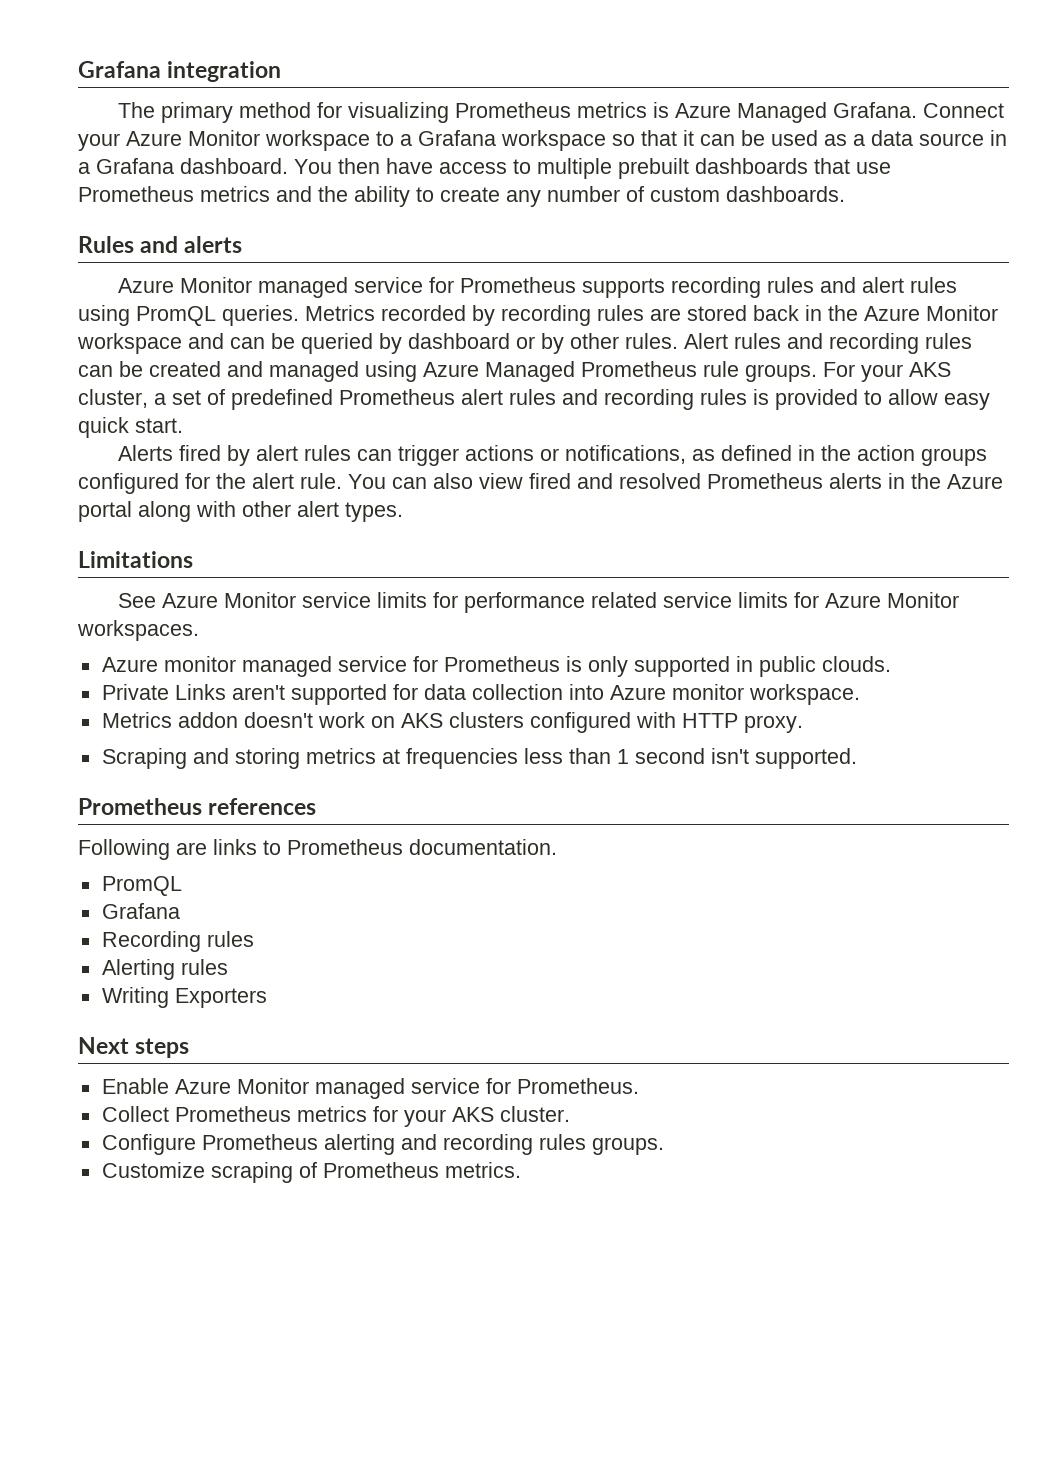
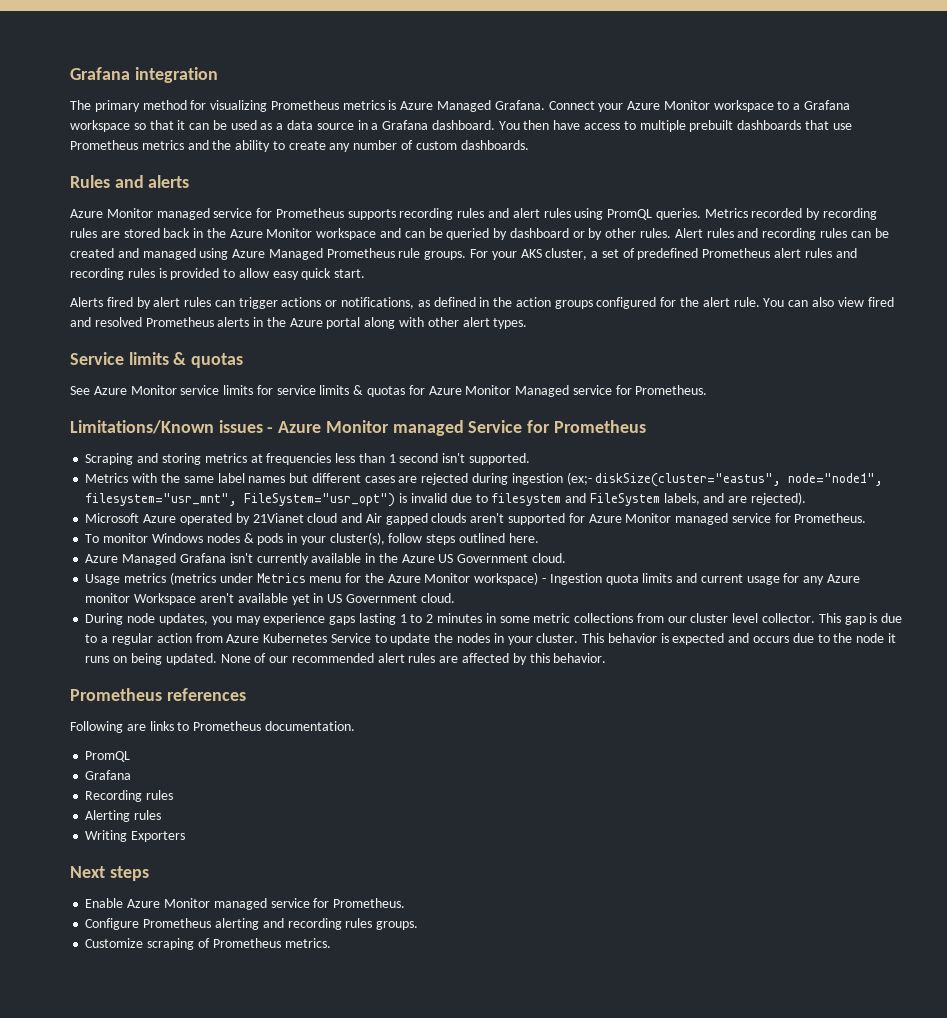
- Limitations
+ Service limits & quotas
- See Azure Monitor service limits for performance related service limits for Azure Monitor workspaces.
- Azure monitor managed service for Prometheus is only supported in public clouds.
- Private Links aren't supported for data collection into Azure monitor workspace.
- Metrics addon doesn't work on AKS clusters configured with HTTP proxy.
+ See Azure Monitor service limits for service limits & quotas for Azure Monitor Managed service for Prometheus.
+ Limitations/Known issues - Azure Monitor managed Service for Prometheus
+ Metrics with the same label names but different cases are rejected during ingestion (ex;- diskSize(cluster="eastus", node="node1", filesystem="usr_mnt", FileSystem="usr_opt") is invalid due to filesystem and FileSystem labels, and are rejected).
+ Microsoft Azure operated by 21Vianet cloud and Air gapped clouds aren't supported for Azure Monitor managed service for Prometheus.
+ To monitor Windows nodes & pods in your cluster(s), follow steps outlined here.
+ Azure Managed Grafana isn't currently available in the Azure US Government cloud.
+ Usage metrics (metrics under Metrics menu for the Azure Monitor workspace) - Ingestion quota limits and current usage for any Azure monitor Workspace aren't available yet in US Government cloud.
+ During node updates, you may experience gaps lasting 1 to 2 minutes in some metric collections from our cluster level collector. This gap is due to a regular action from Azure Kubernetes Service to update the nodes in your cluster. This behavior is expected and occurs due to the node it runs on being updated. None of our recommended alert rules are affected by this behavior.
- Collect Prometheus metrics for your AKS cluster.

